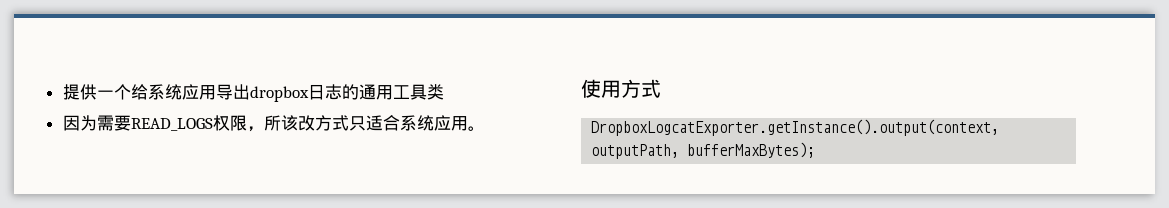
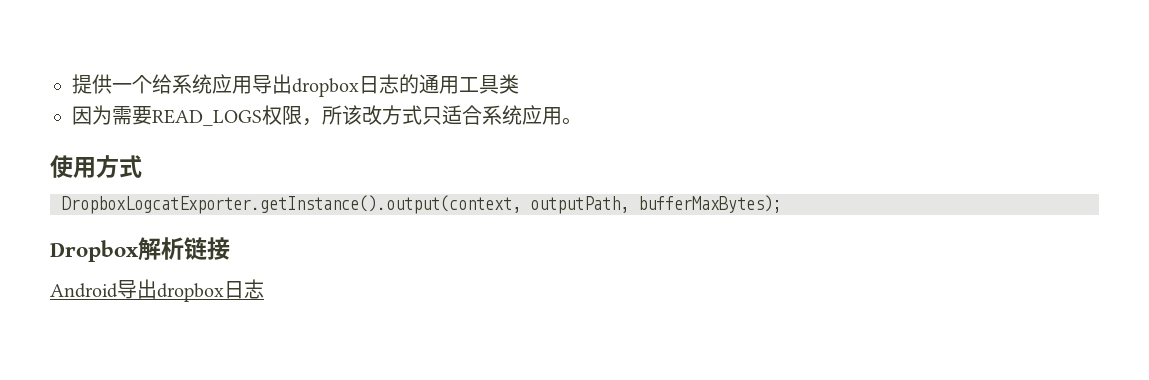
+ Dropbox解析链接
+ Android导出dropbox日志

